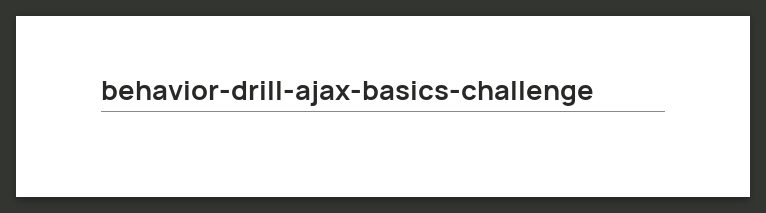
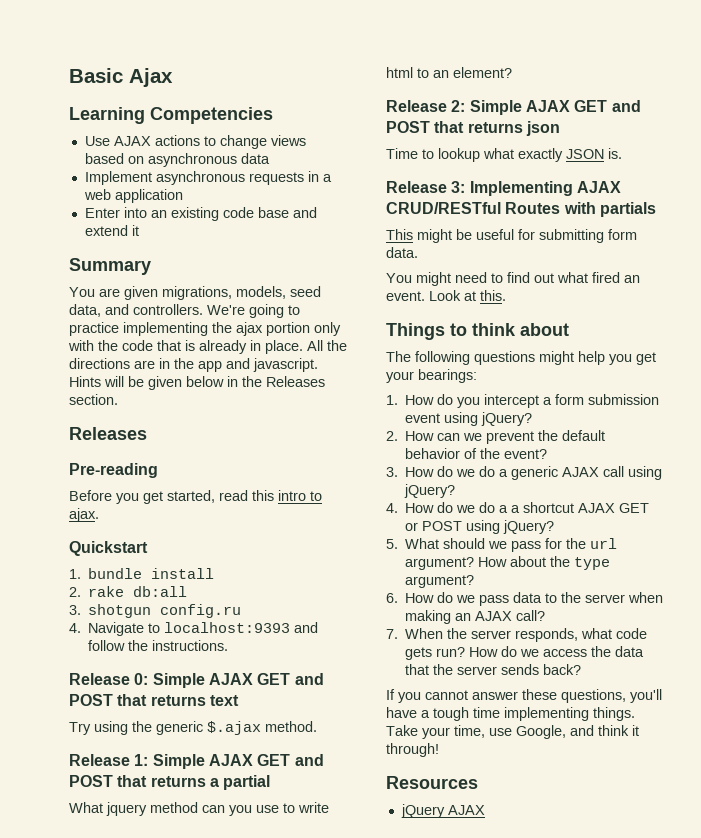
- behavior-drill-ajax-basics-challenge
+ Basic Ajax
+ Learning Competencies
+ Use AJAX actions to change views based on asynchronous data
+ Implement asynchronous requests in a web application
+ Enter into an existing code base and extend it
+ Summary
+ You are given migrations, models, seed data, and controllers. We're going to practice implementing the ajax portion only with the code that is already in place. All the directions are in the app and javascript. Hints will be given below in the Releases section.
+ Releases
+ Pre-reading
+ Before you get started, read this intro to ajax.
+ Quickstart
+ 1. bundle install
+ 2. rake db:all
+ 3. shotgun config.ru
+ 4. Navigate to localhost:9393 and follow the instructions.
+ Release 0: Simple AJAX GET and POST that returns text
+ Try using the generic $.ajax method.
+ Release 1: Simple AJAX GET and POST that returns a partial
+ What jquery method can you use to write html to an element?
+ Release 2: Simple AJAX GET and POST that returns json
+ Time to lookup what exactly JSON is.
+ Release 3: Implementing AJAX CRUD/RESTful Routes with partials
+ This might be useful for submitting form data.
+ You might need to find out what fired an event. Look at this.
+ Things to think about
+ The following questions might help you get your bearings:
+ 1. How do you intercept a form submission event using jQuery?
+ 2. How can we prevent the default behavior of the event?
+ 3. How do we do a generic AJAX call using jQuery?
+ 4. How do we do a a shortcut AJAX GET or POST using jQuery?
+ 5. What should we pass for the url argument? How about the type argument?
+ 6. How do we pass data to the server when making an AJAX call?
+ 7. When the server responds, what code gets run? How do we access the data that the server sends back?
+ If you cannot answer these questions, you'll have a tough time implementing things. Take your time, use Google, and think it through!
+ Resources
+ jQuery AJAX

